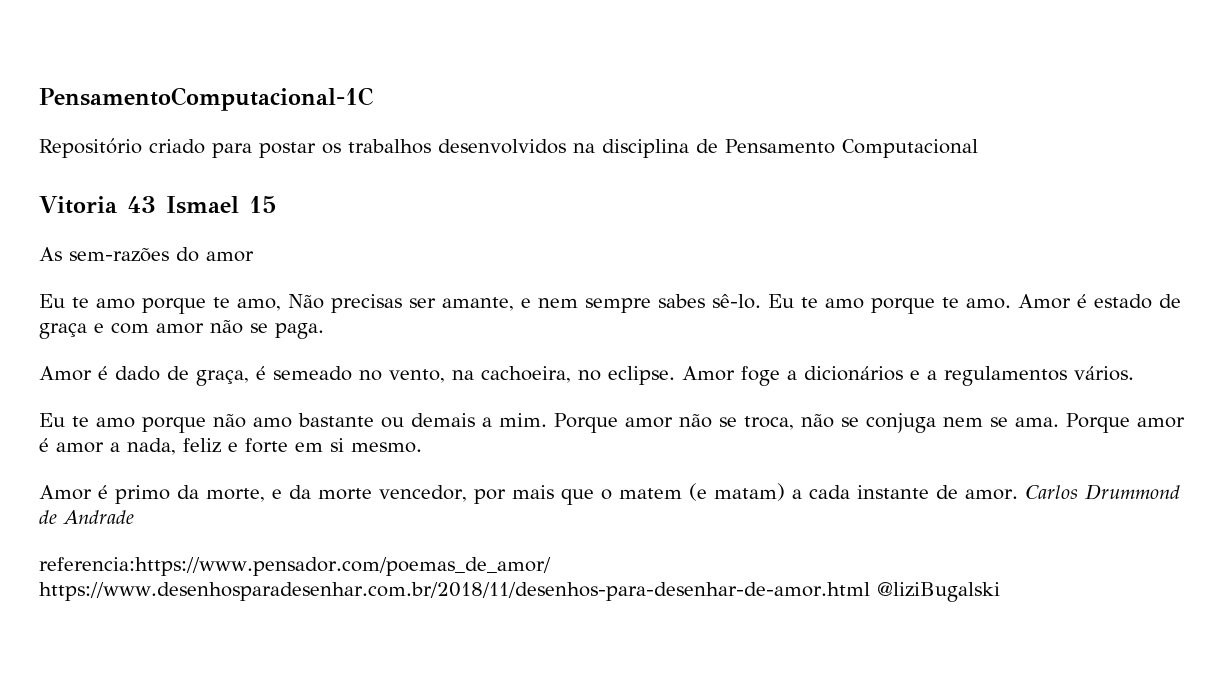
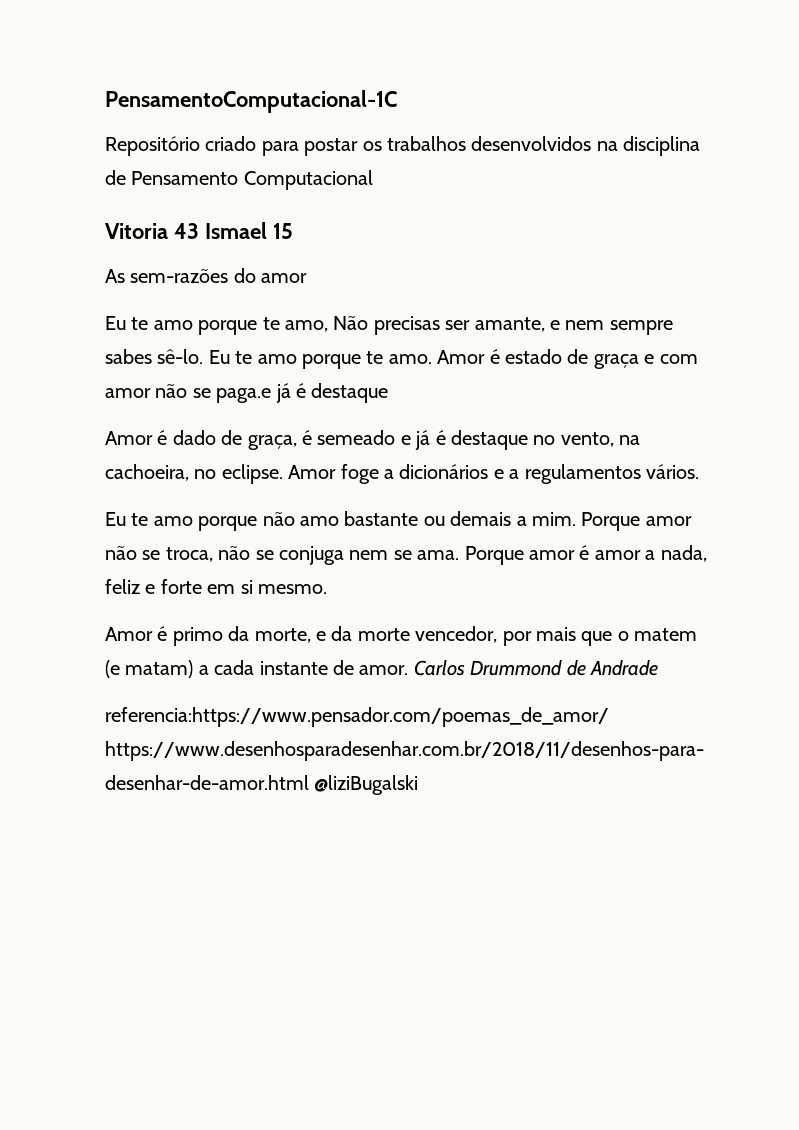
- Amor é estado de graça e com amor não se paga.
+ Amor é estado de graça e com amor não se paga.e já é destaque
- Amor é dado de graça, é semeado no vento, na cachoeira, no eclipse.
+ Amor é dado de graça, é semeado e já é destaque no vento, na cachoeira, no eclipse.

